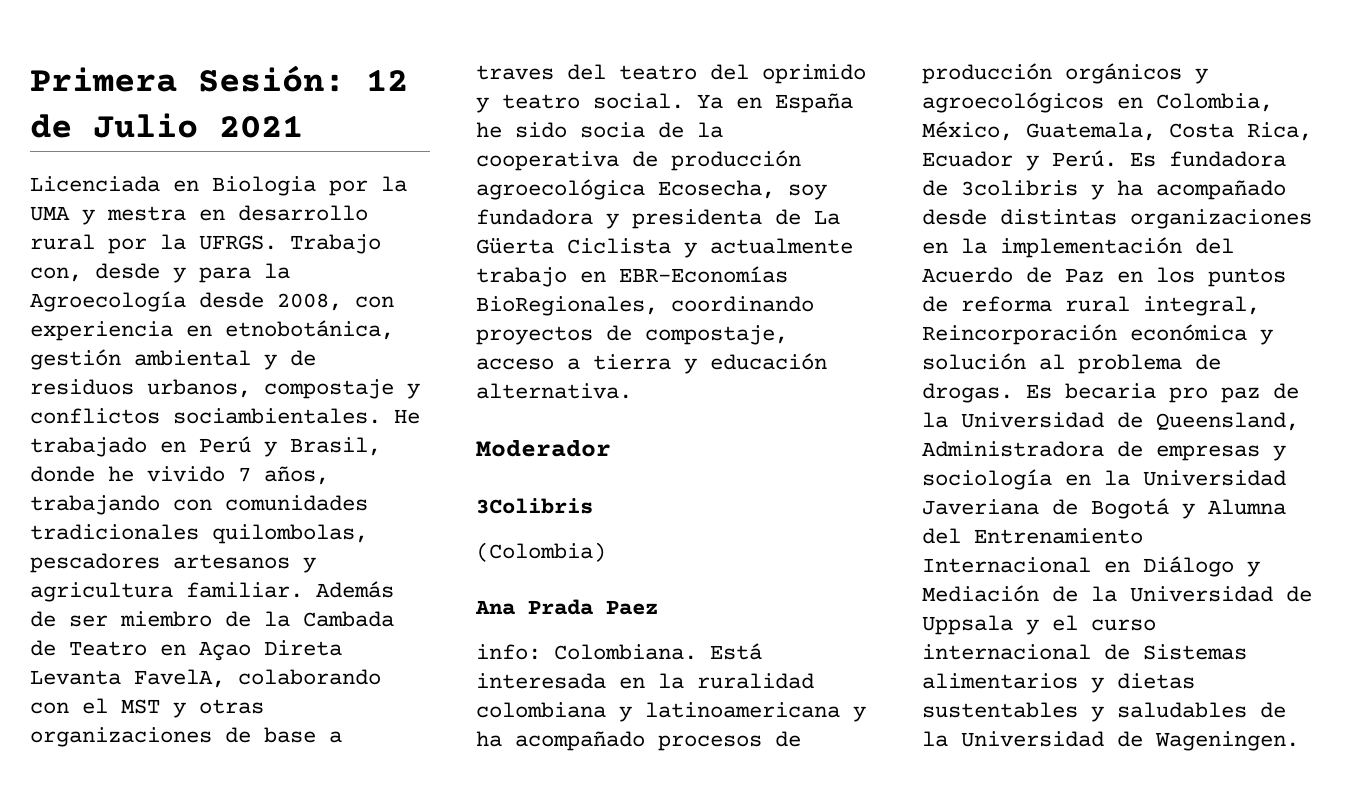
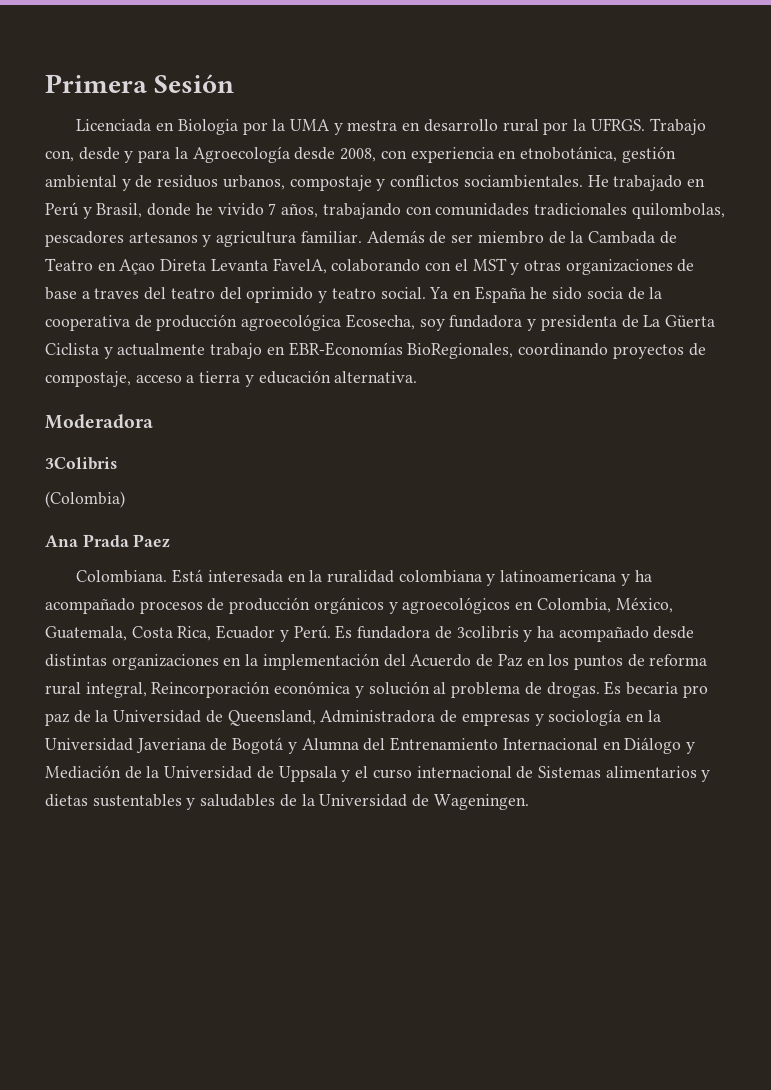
- Primera Sesión: 12 de Julio 2021
+ Primera Sesión
- Moderador
+ Moderadora
- info: Colombiana.
+ Colombiana.

